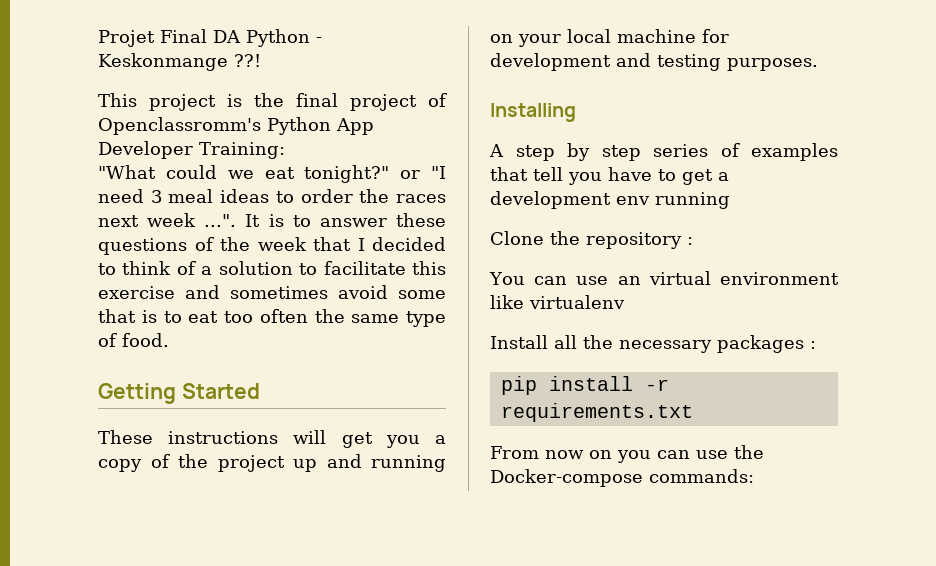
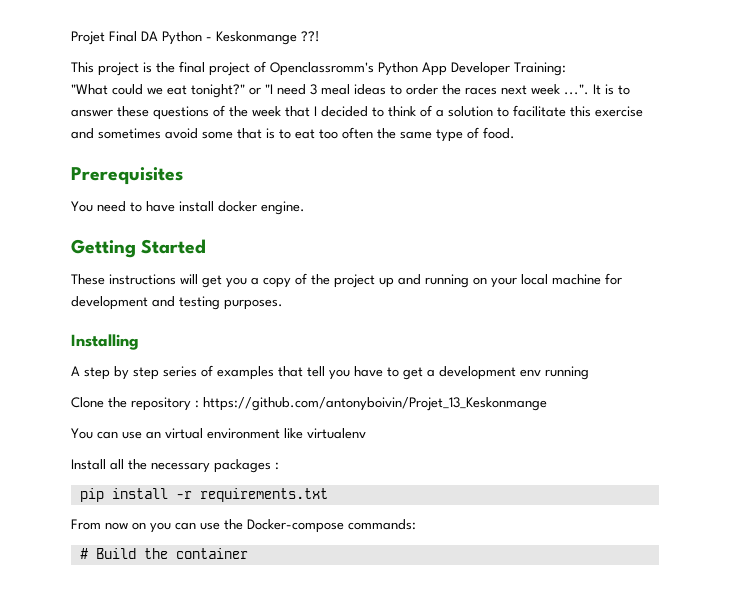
+ Prerequisites
+ You need to have install docker engine.
- Clone the repository :
+ Clone the repository : https://github.com/antonyboivin/Projet_13_Keskonmange
+ # Build the container

